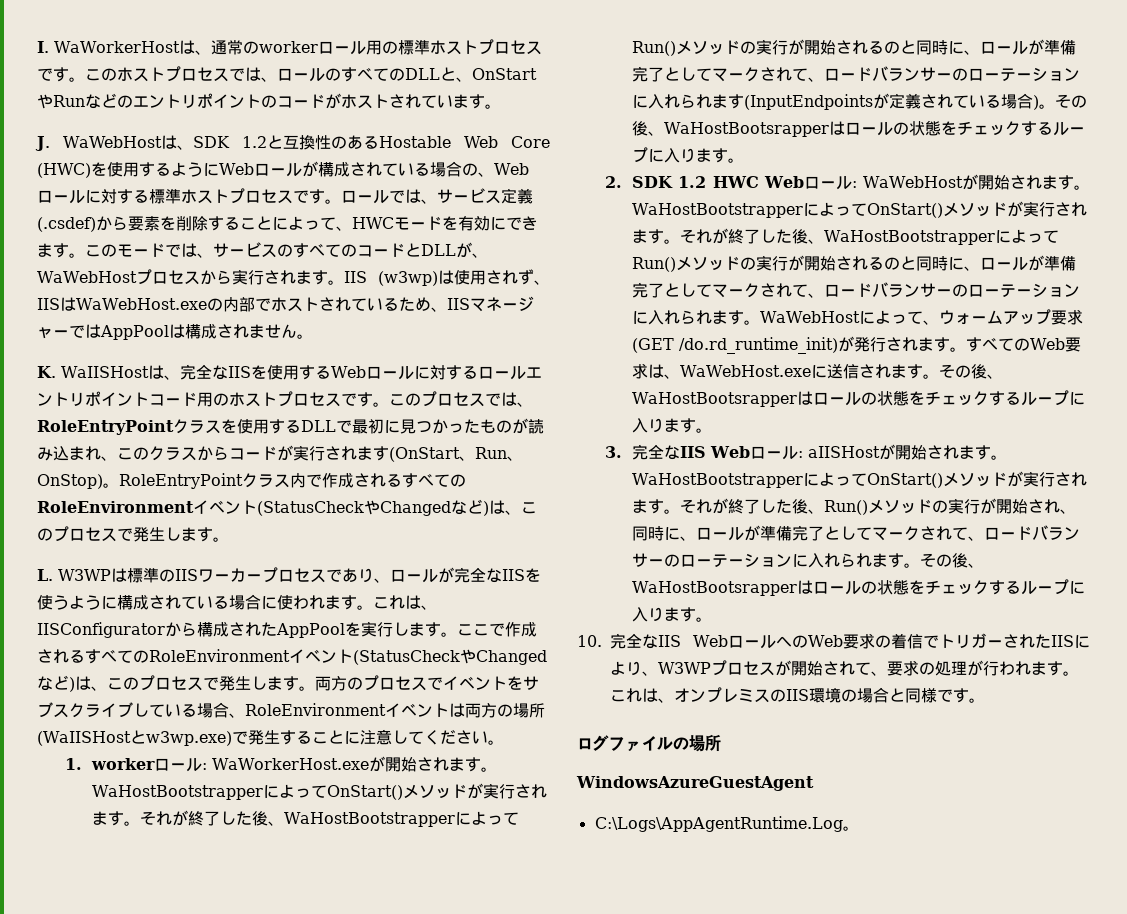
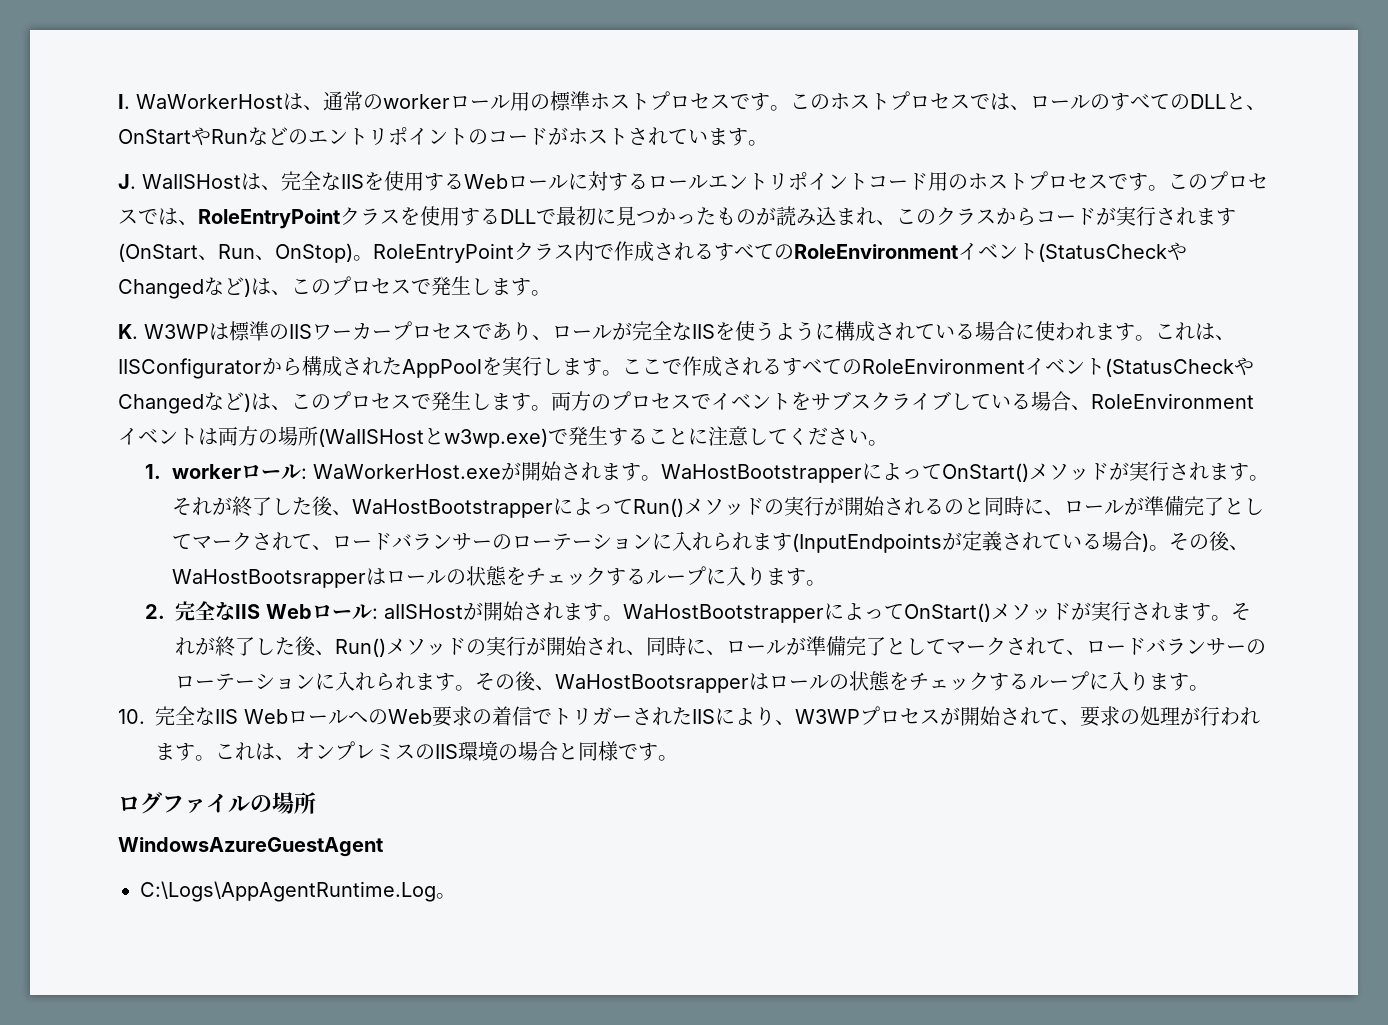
- J. WaWebHostは、SDK 1.2と互換性のあるHostable Web Core (HWC)を使用するようにWebロールが構成されている場合の、Webロールに対する標準ホストプロセスです。ロールでは、サービス定義(.csdef)から要素を削除することによって、HWCモードを有効にできます。このモードでは、サービスのすべてのコードとDLLが、WaWebHostプロセスから実行されます。IIS (w3wp)は使用されず、IISはWaWebHost.exeの内部でホストされているため、IISマネージャーではAppPoolは構成されません。
- K. WaIISHostは、完全なIISを使用するWebロールに対するロールエントリポイントコード用のホストプロセスです。
+ J. WaIISHostは、完全なIISを使用するWebロールに対するロールエントリポイントコード用のホストプロセスです。
- L. W3WPは標準のIISワーカープロセスであり、ロールが完全なIISを使うように構成されている場合に使われます。
+ K. W3WPは標準のIISワーカープロセスであり、ロールが完全なIISを使うように構成されている場合に使われます。
- 2. SDK 1.2 HWC Webロール: WaWebHostが開始されます。WaHostBootstrapperによってOnStart()メソッドが実行されます。それが終了した後、WaHostBootstrapperによってRun()メソッドの実行が開始されるのと同時に、ロールが準備完了としてマークされて、ロードバランサーのローテーションに入れられます。WaWebHostによって、ウォームアップ要求(GET /do.rd_runtime_init)が発行されます。すべてのWeb要求は、WaWebHost.exeに送信されます。その後、WaHostBootsrapperはロールの状態をチェックするループに入ります。
- 3.完全なIIS Webロール: aIISHostが開始されます。
+ 2.完全なIIS Webロール: aIISHostが開始されます。

